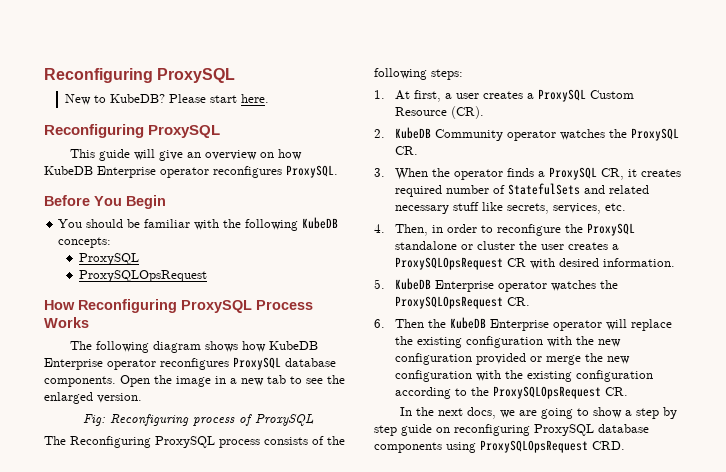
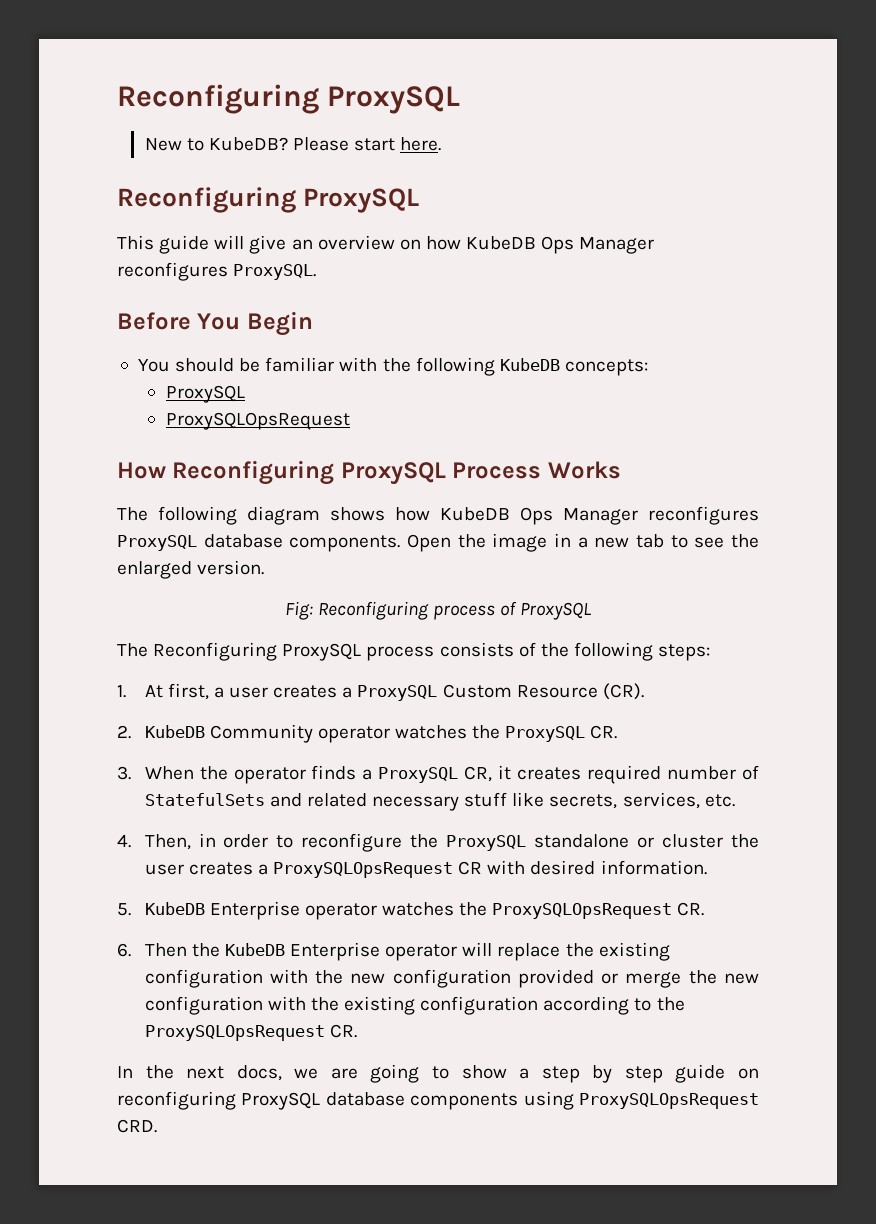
- This guide will give an overview on how KubeDB Enterprise operator reconfigures ProxySQL.
+ This guide will give an overview on how KubeDB Ops Manager reconfigures ProxySQL.
- The following diagram shows how KubeDB Enterprise operator reconfigures ProxySQL database components.
+ The following diagram shows how KubeDB Ops Manager reconfigures ProxySQL database components.

